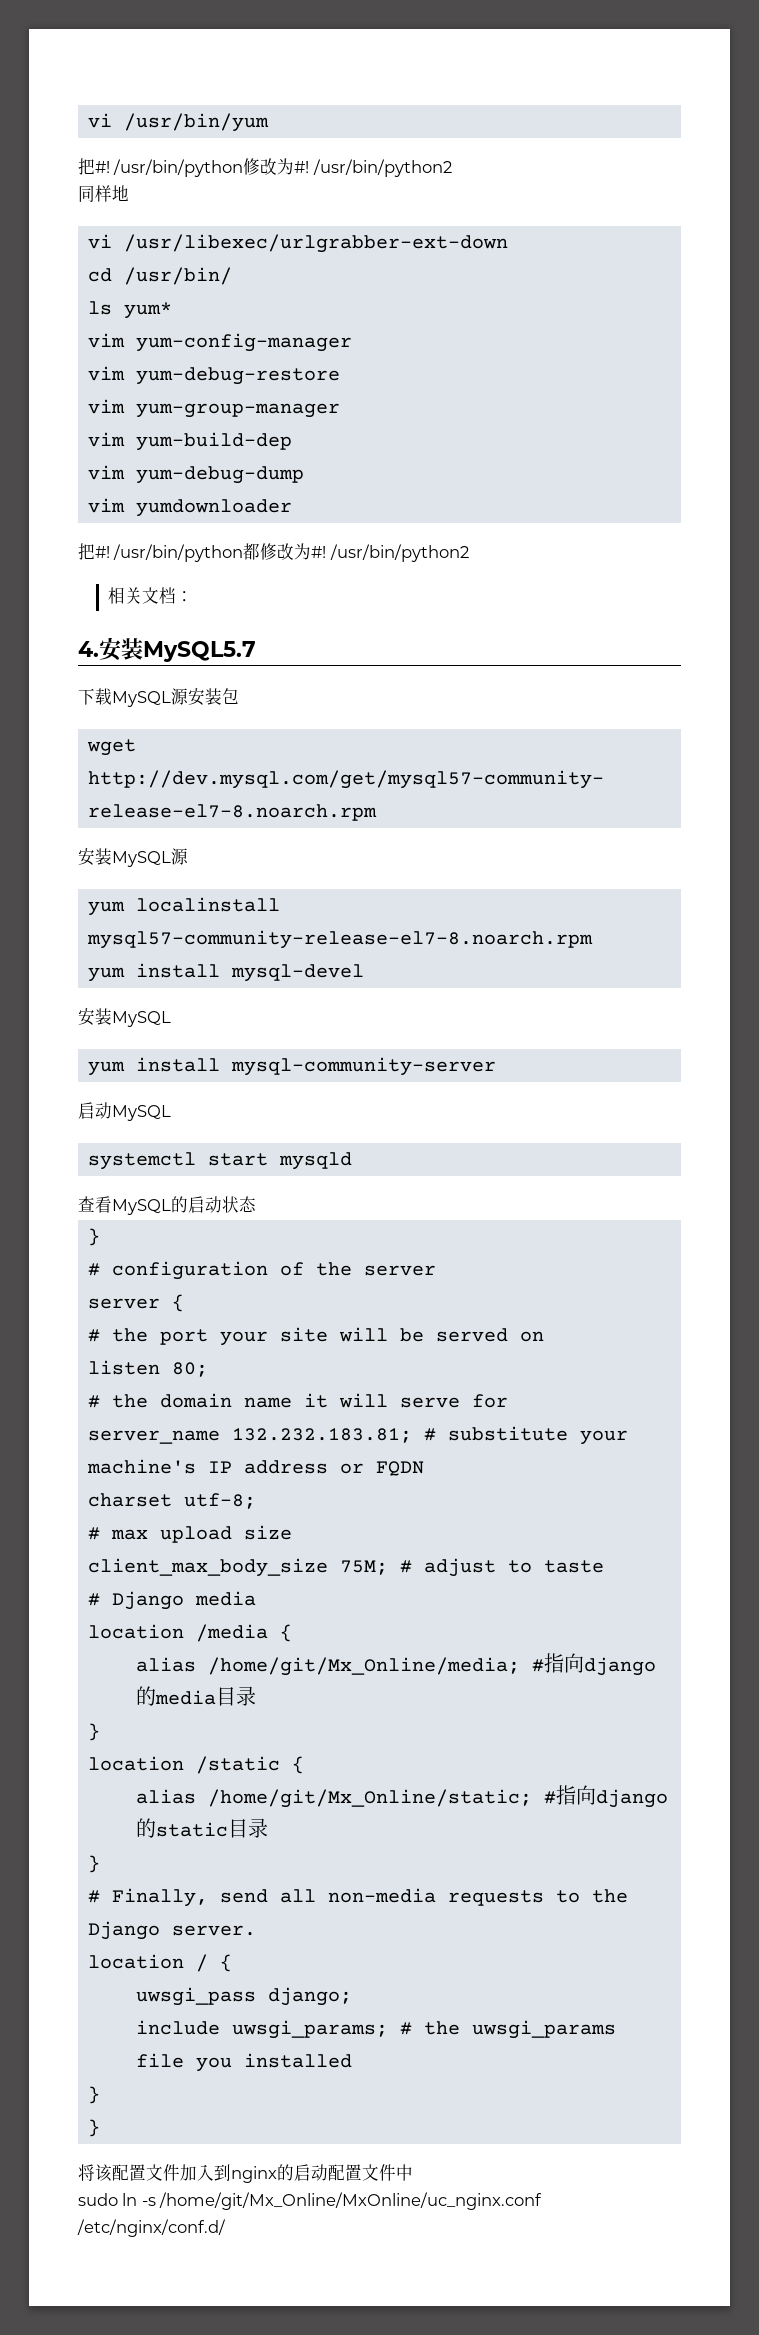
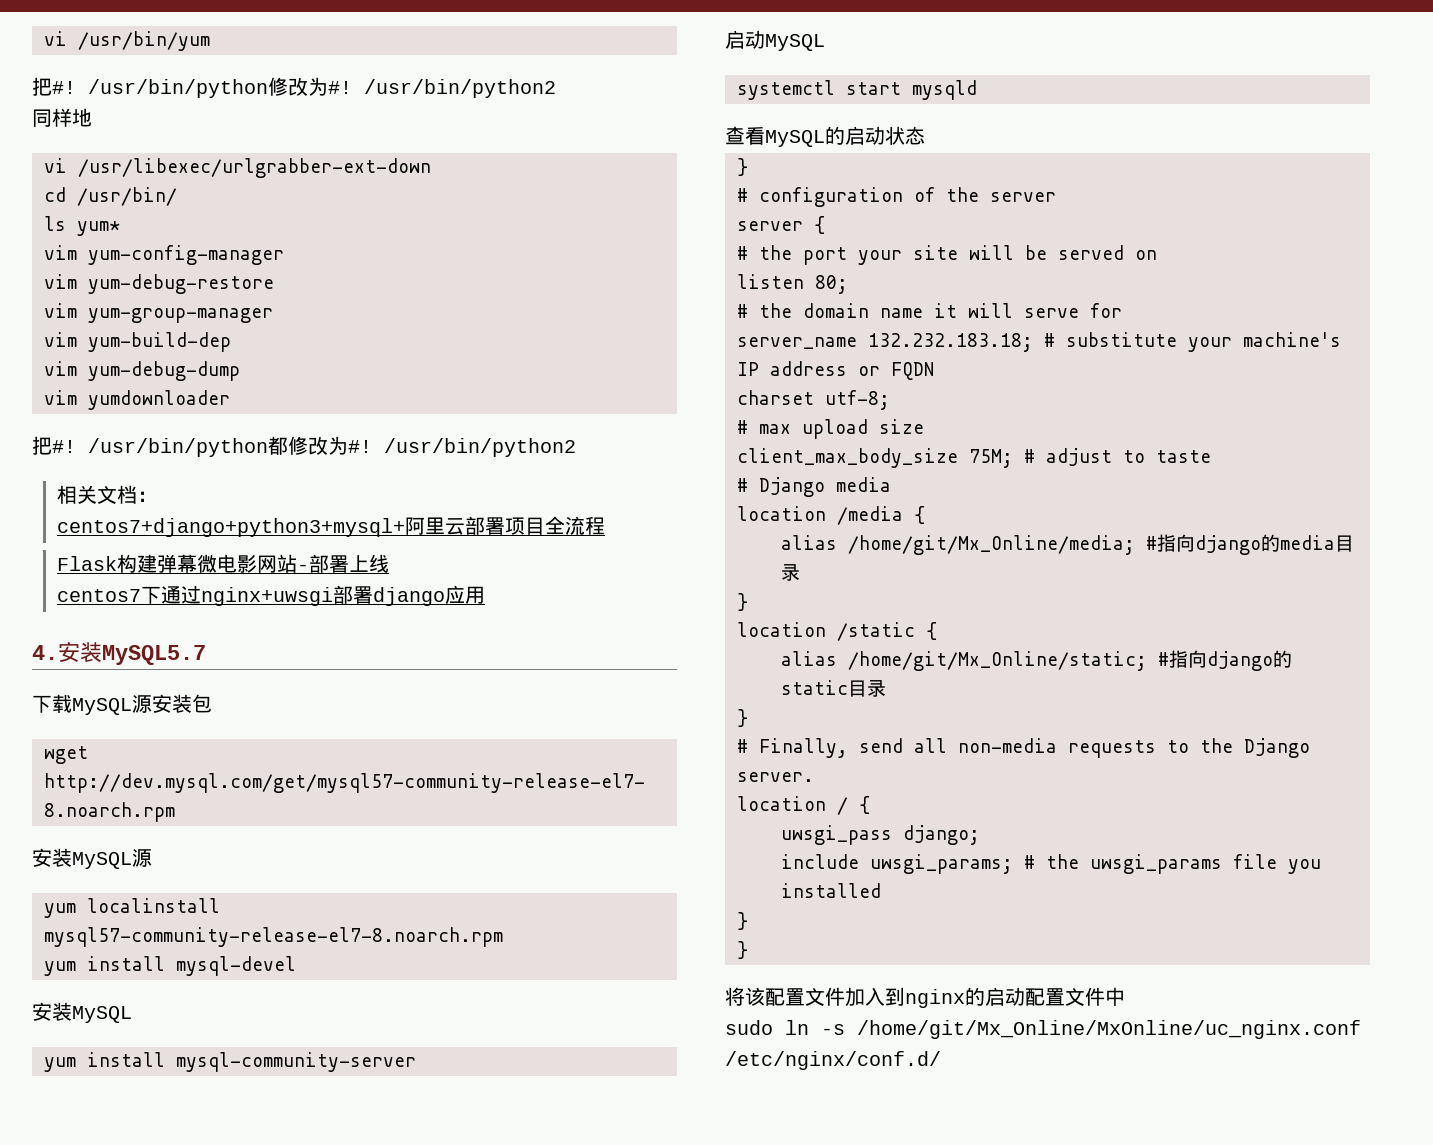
+ centos7+django+python3+mysql+阿里云部署项目全流程
+ Flask构建弹幕微电影网站-部署上线
+ centos7下通过nginx+uwsgi部署django应用
- server_name 132.232.183.81; # substitute your machine's IP address or FQDN
+ server_name 132.232.183.18; # substitute your machine's IP address or FQDN

